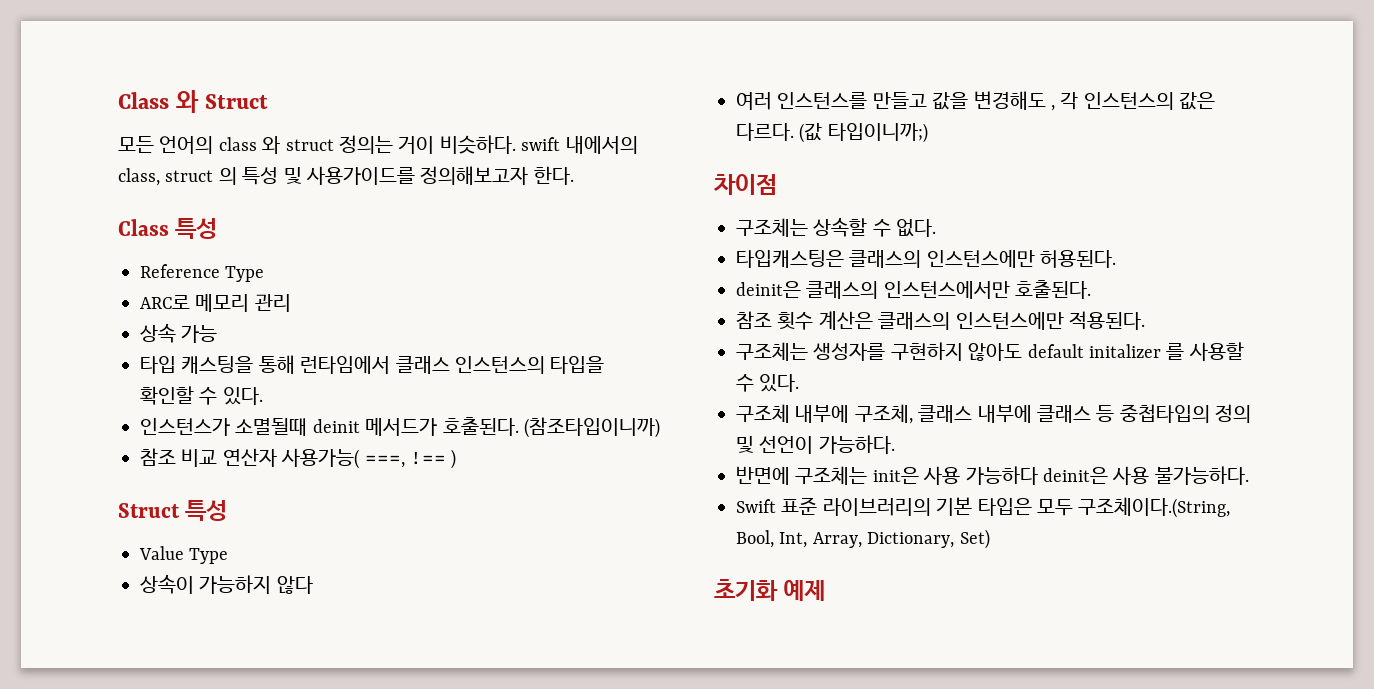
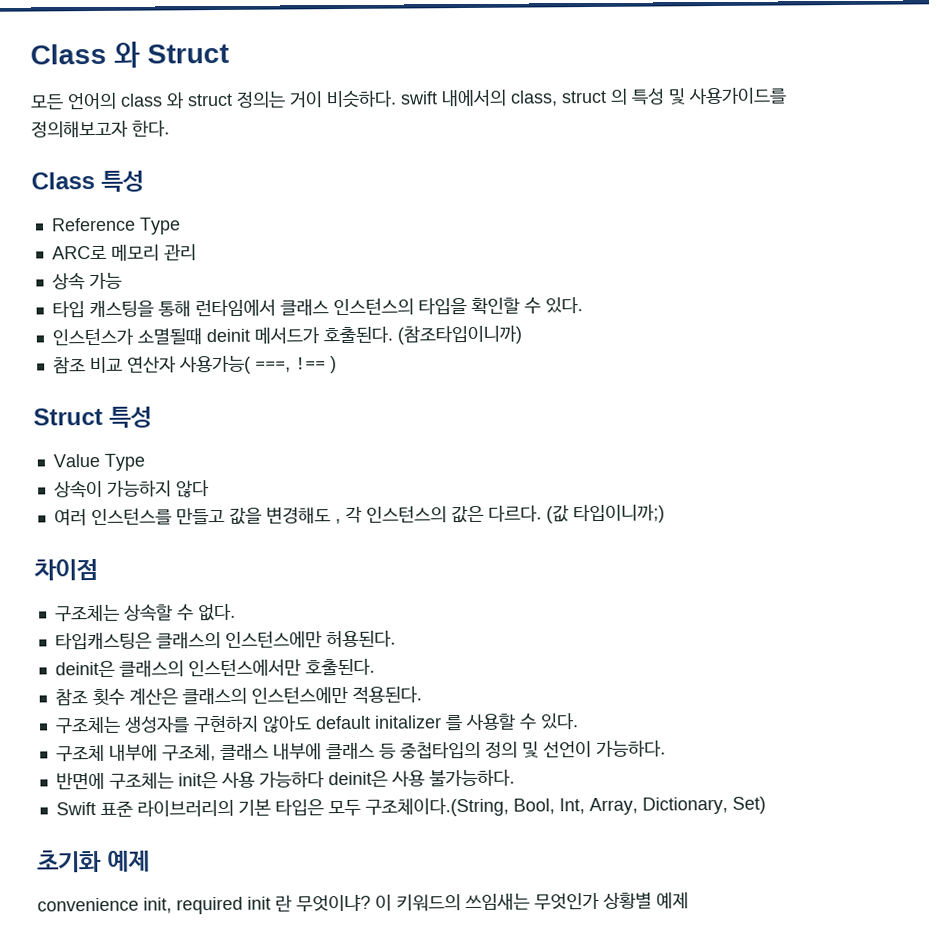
+ convenience init, required init 란 무엇이냐? 이 키워드의 쓰임새는 무엇인가 상황별 예제

